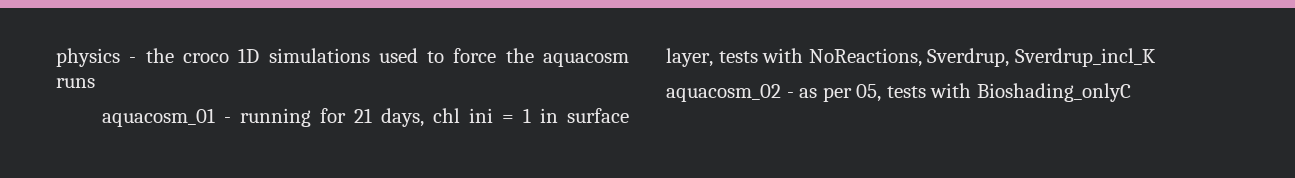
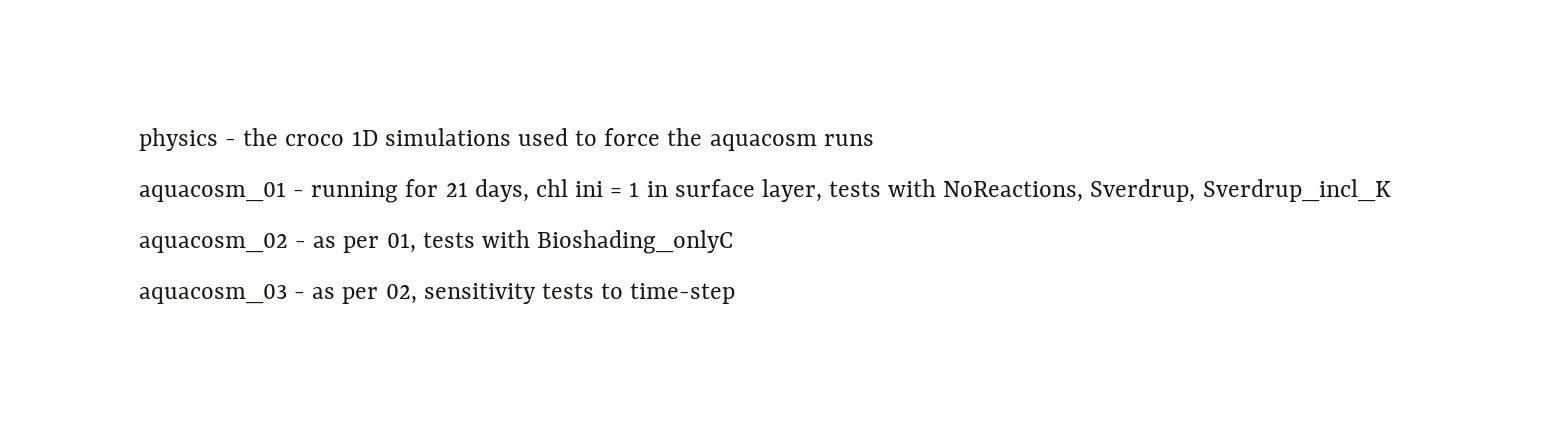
- aquacosm_02 - as per 05, tests with Bioshading_onlyC
+ aquacosm_02 - as per 01, tests with Bioshading_onlyC
+ aquacosm_03 - as per 02, sensitivity tests to time-step

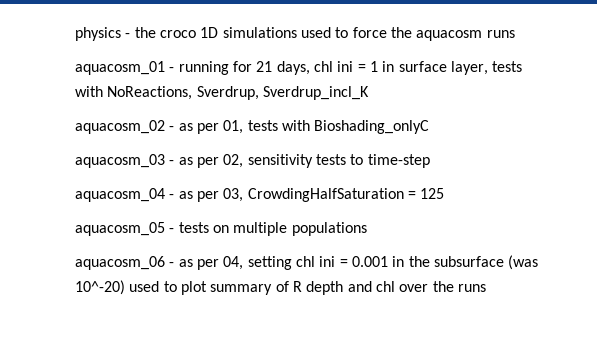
+ aquacosm_04 - as per 03, CrowdingHalfSaturation = 125
+ aquacosm_05 - tests on multiple populations
+ aquacosm_06 - as per 04, setting chl ini = 0.001 in the subsurface (was 10^-20) used to plot summary of R depth and chl over the runs

